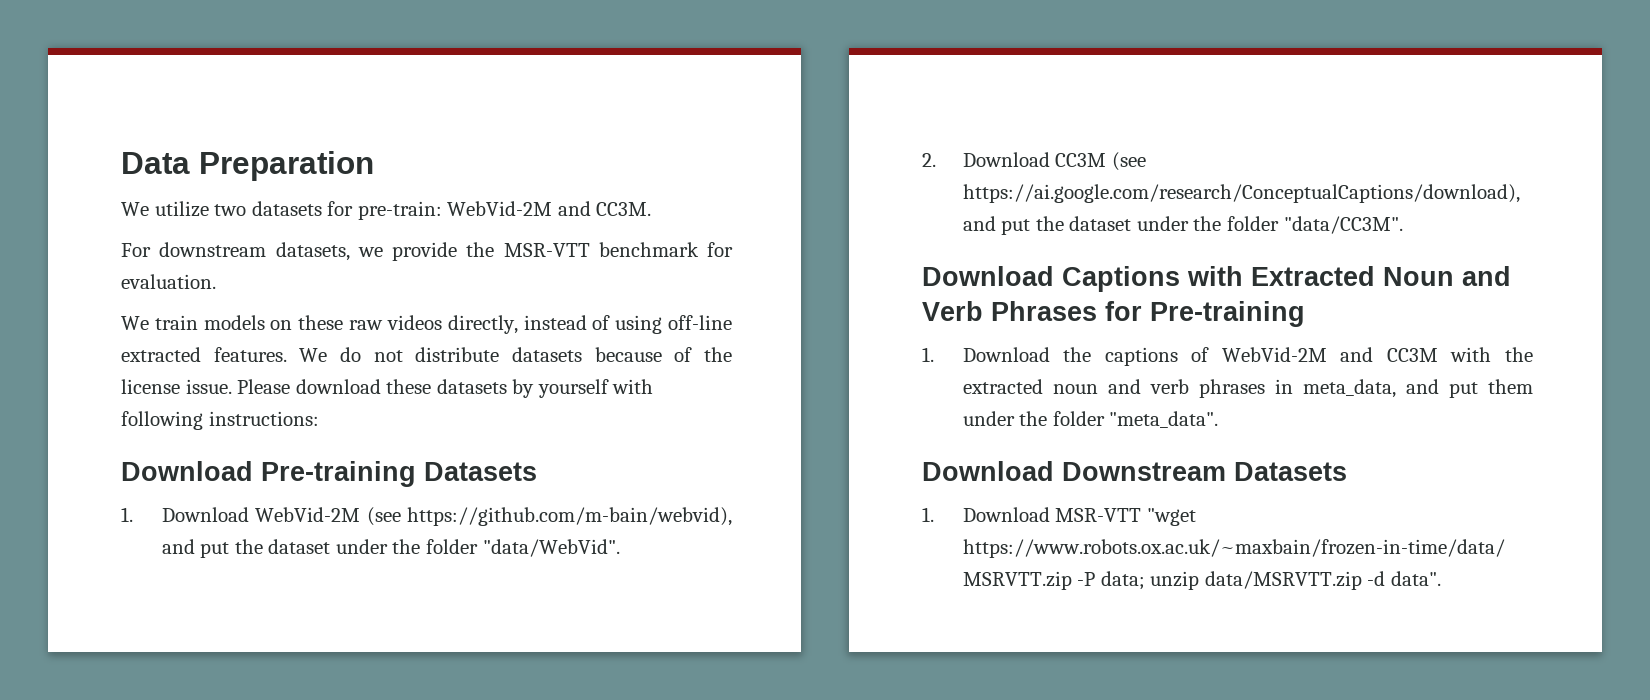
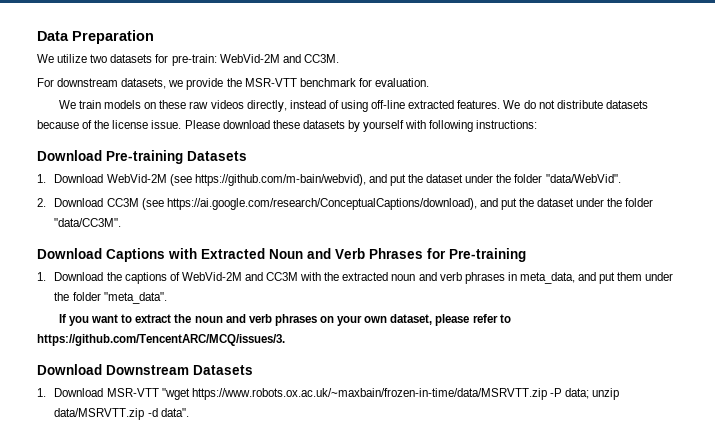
+ If you want to extract the noun and verb phrases on your own dataset, please refer to https://github.com/TencentARC/MCQ/issues/3.

